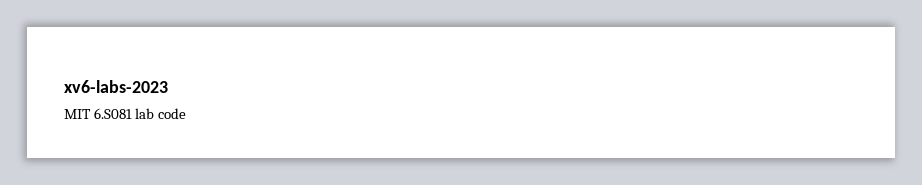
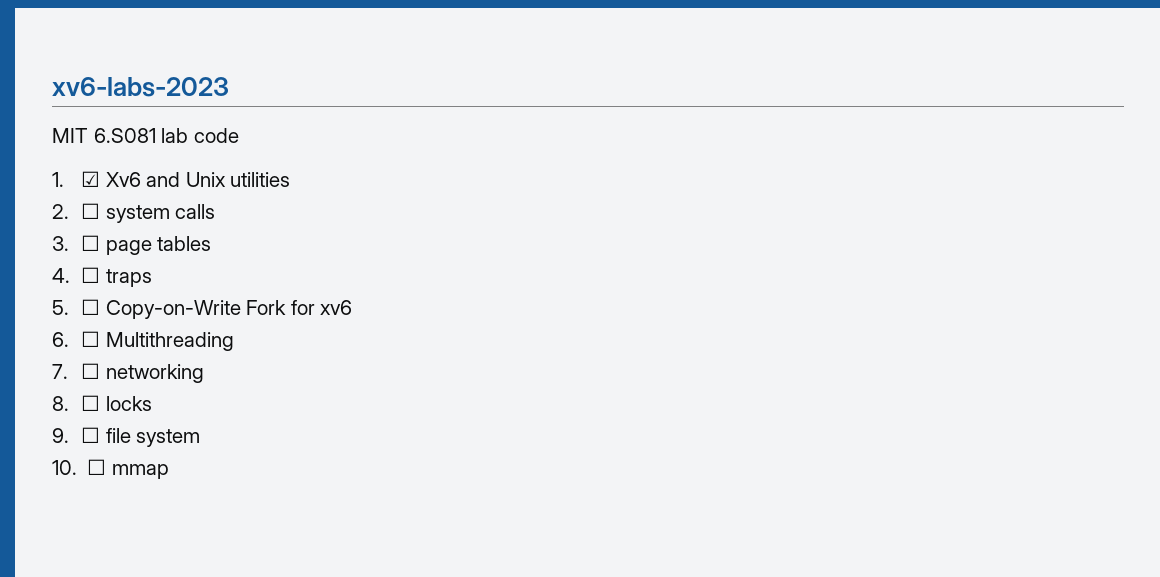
+ 1. ☑ Xv6 and Unix utilities
+ 2. ☐ system calls
+ 3. ☐ page tables
+ 4. ☐ traps
+ 5. ☐ Copy-on-Write Fork for xv6
+ 6. ☐ Multithreading
+ 7. ☐ networking
+ 8. ☐ locks
+ 9. ☐ file system
+ 10. ☐ mmap

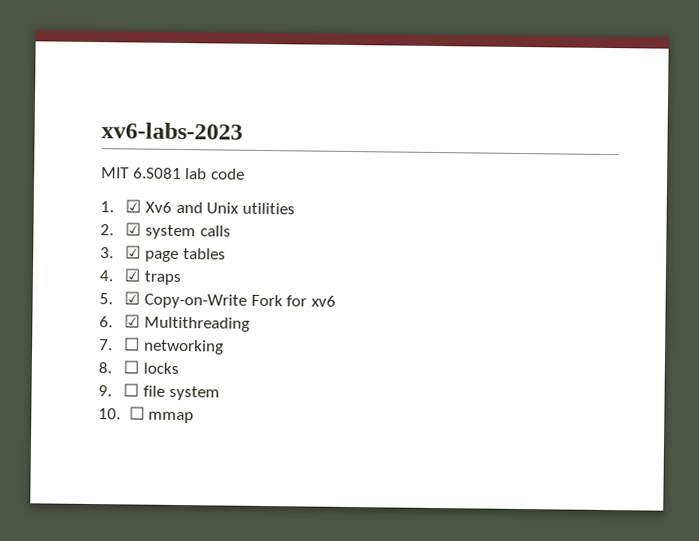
- 2. ☐ system calls
+ 2. ☑ system calls
- 3. ☐ page tables
+ 3. ☑ page tables
- 4. ☐ traps
+ 4. ☑ traps
- 5. ☐ Copy-on-Write Fork for xv6
+ 5. ☑ Copy-on-Write Fork for xv6
- 6. ☐ Multithreading
+ 6. ☑ Multithreading

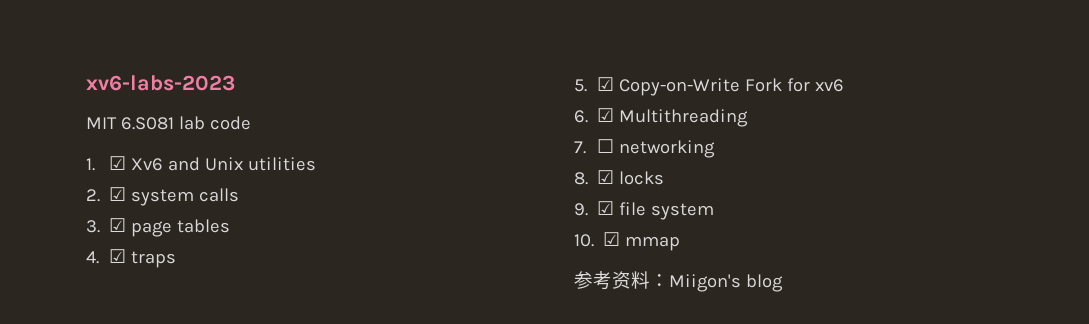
- 8. ☐ locks
+ 8. ☑ locks
- 9. ☐ file system
+ 9. ☑ file system
- 10. ☐ mmap
+ 10. ☑ mmap
+ 参考资料：Miigon's blog

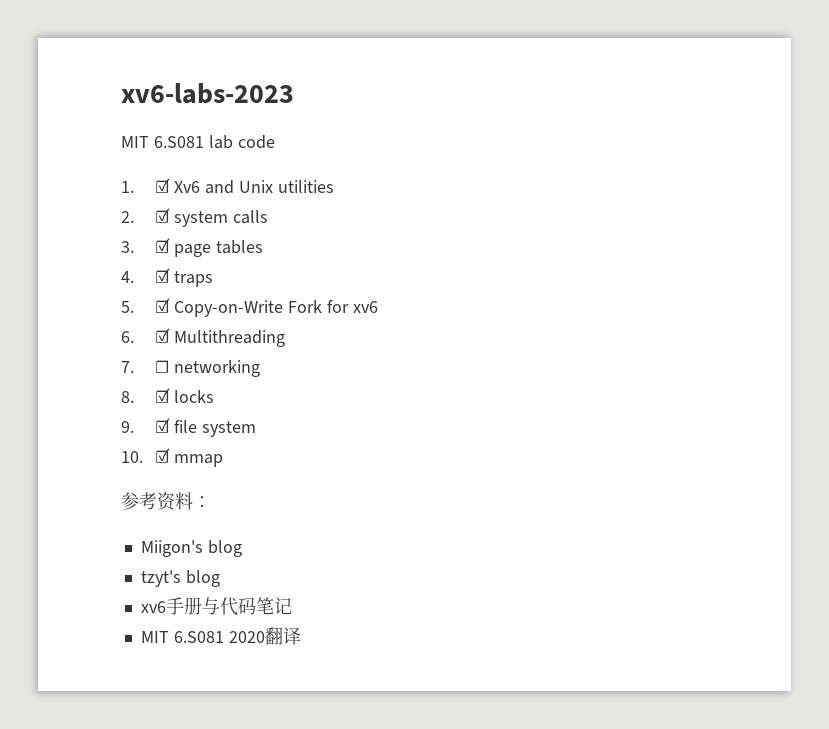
- 参考资料：Miigon's blog
+ 参考资料：
+ Miigon's blog
+ tzyt's blog
+ xv6手册与代码笔记
+ MIT 6.S081 2020翻译

